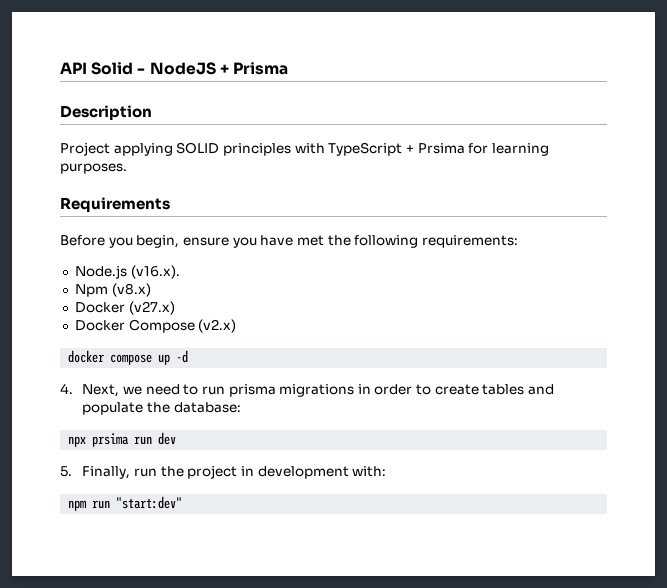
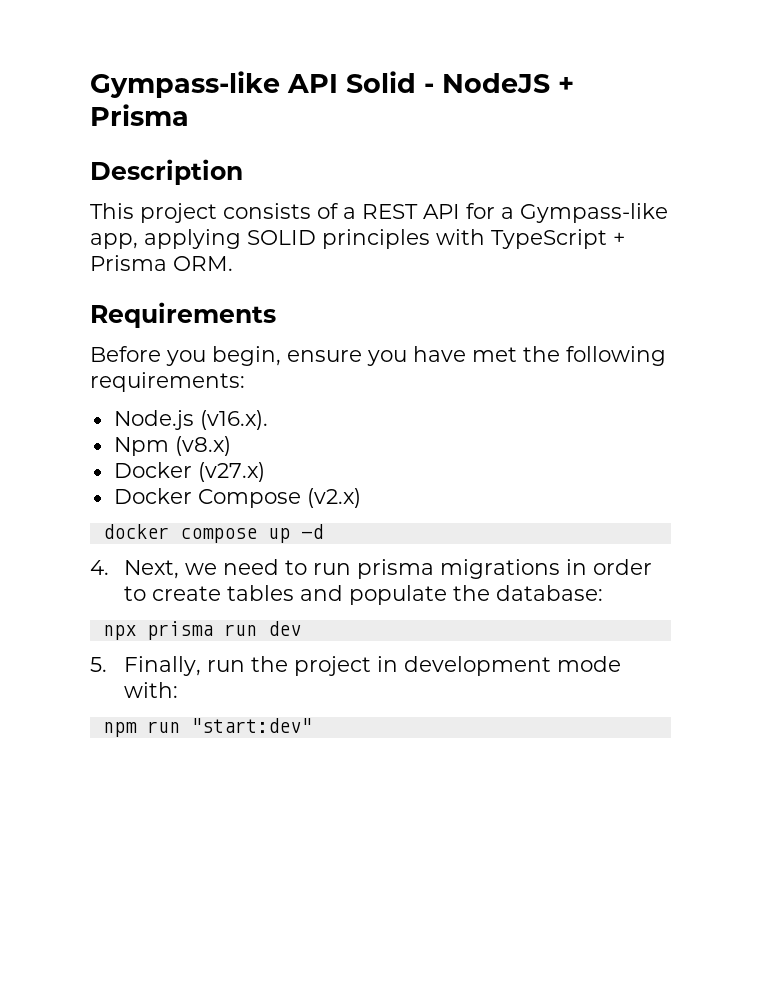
- API Solid - NodeJS + Prisma
+ Gympass-like API Solid - NodeJS + Prisma
- Project applying SOLID principles with TypeScript + Prsima for learning purposes.
+ This project consists of a REST API for a Gympass-like app, applying SOLID principles with TypeScript + Prisma ORM.
- npx prsima run dev
+ npx prisma run dev
- 5. Finally, run the project in development with:
+ 5. Finally, run the project in development mode with:

